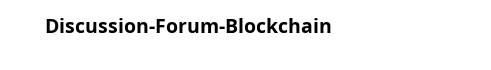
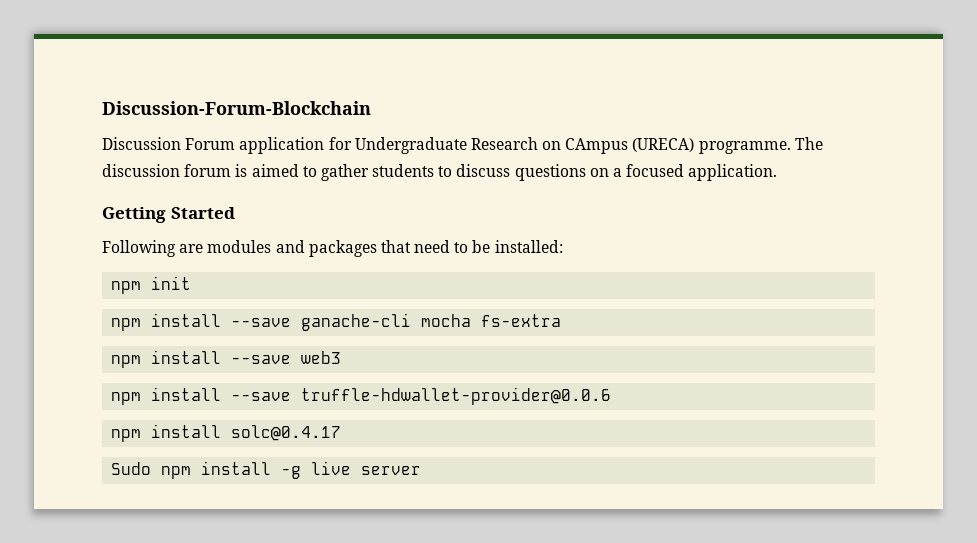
+ Discussion Forum application for Undergraduate Research on CAmpus (URECA) programme. The discussion forum is aimed to gather students to discuss questions on a focused application.
+ Getting Started
+ Following are modules and packages that need to be installed:
+ npm init
+ npm install --save ganache-cli mocha fs-extra
+ npm install --save web3
+ npm install --save truffle-hdwallet-provider@0.0.6
+ npm install solc@0.4.17
+ Sudo npm install -g live server

